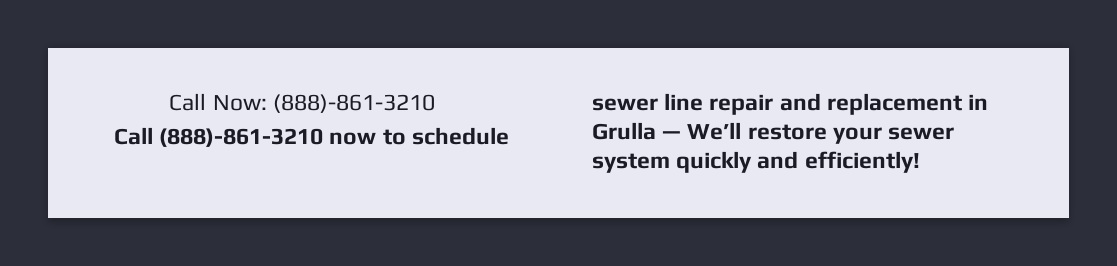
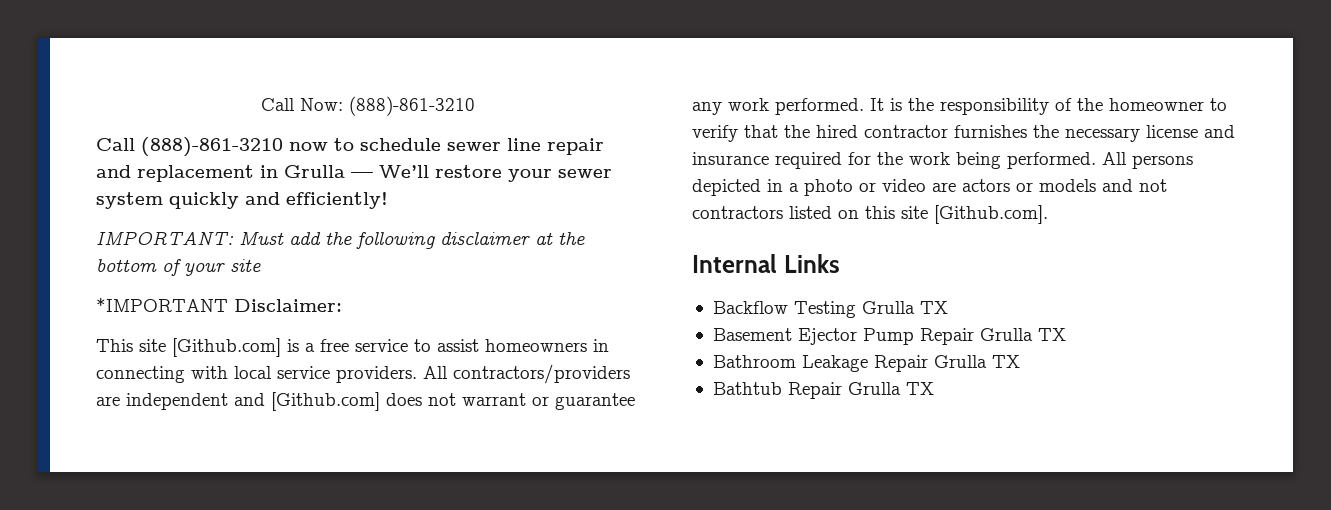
+ IMPORTANT: Must add the following disclaimer at the bottom of your site
+ *IMPORTANT Disclaimer:
+ This site [Github.com] is a free service to assist homeowners in connecting with local service providers. All contractors/providers are independent and [Github.com] does not warrant or guarantee any work performed. It is the responsibility of the homeowner to verify that the hired contractor furnishes the necessary license and insurance required for the work being performed. All persons depicted in a photo or video are actors or models and not contractors listed on this site [Github.com].
+ Internal Links
+ Backflow Testing Grulla TX
+ Basement Ejector Pump Repair Grulla TX
+ Bathroom Leakage Repair Grulla TX
+ Bathtub Repair Grulla TX

